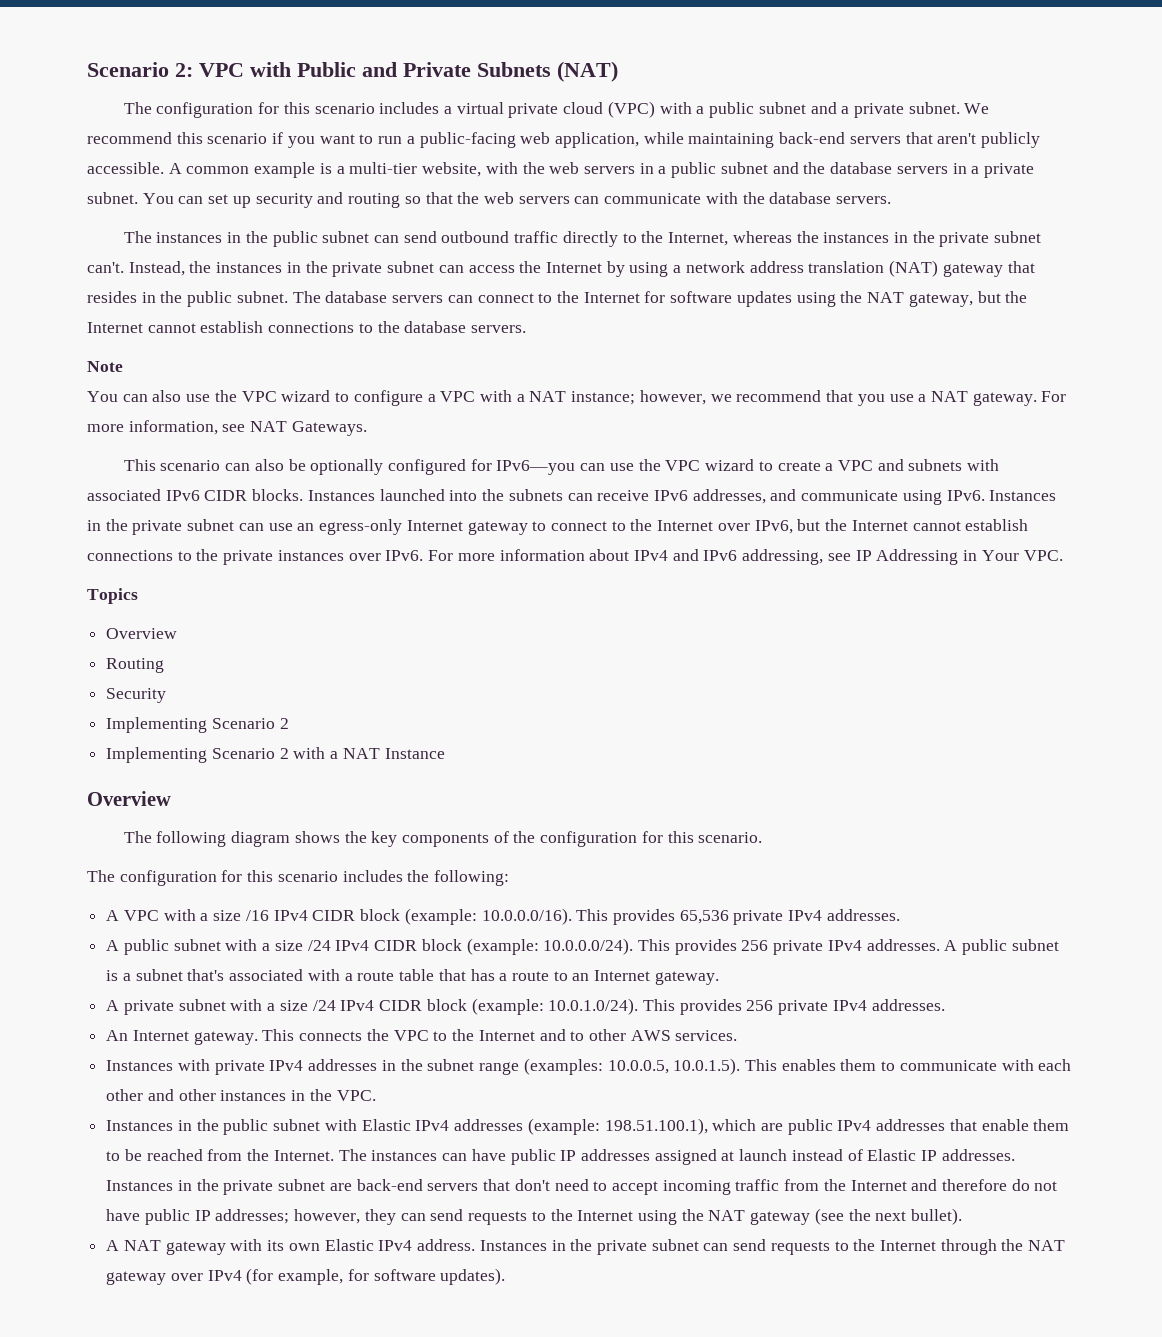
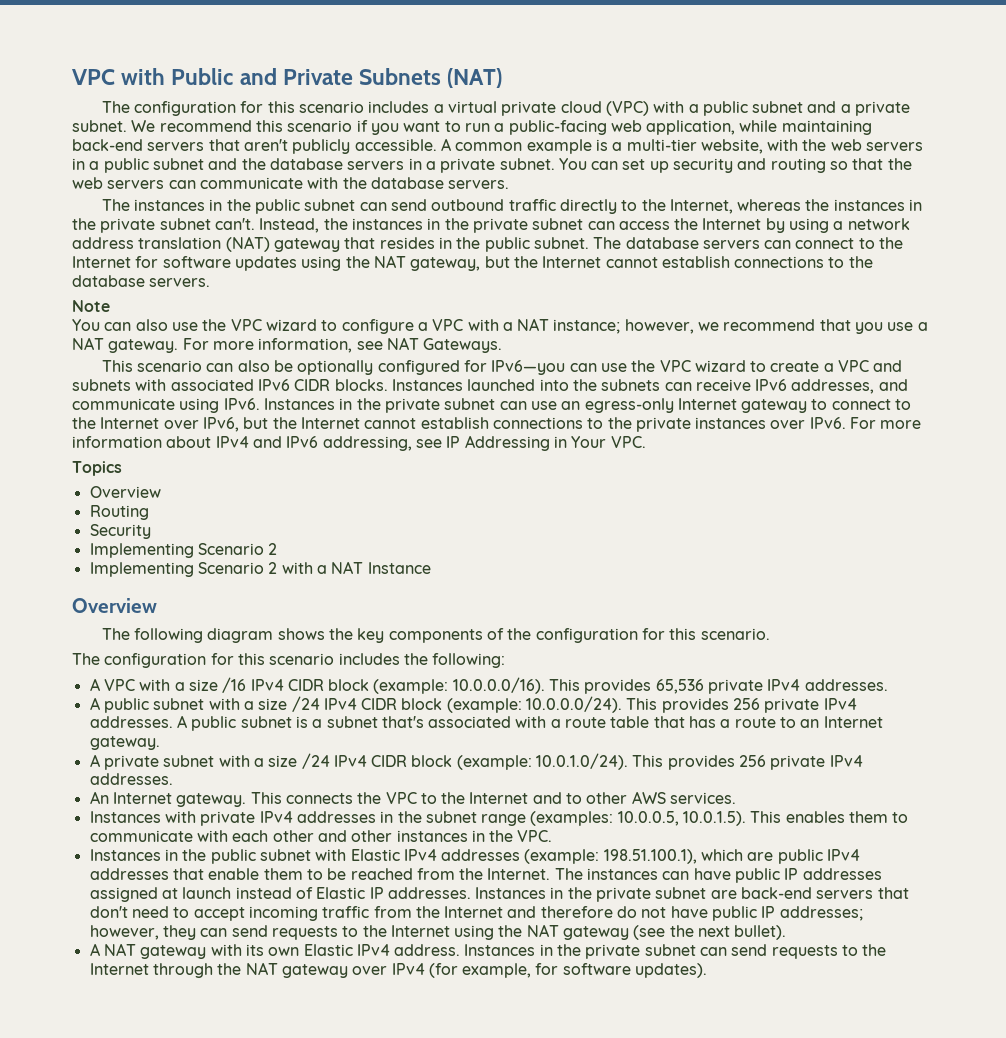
- Scenario 2: VPC with Public and Private Subnets (NAT)
+ VPC with Public and Private Subnets (NAT)

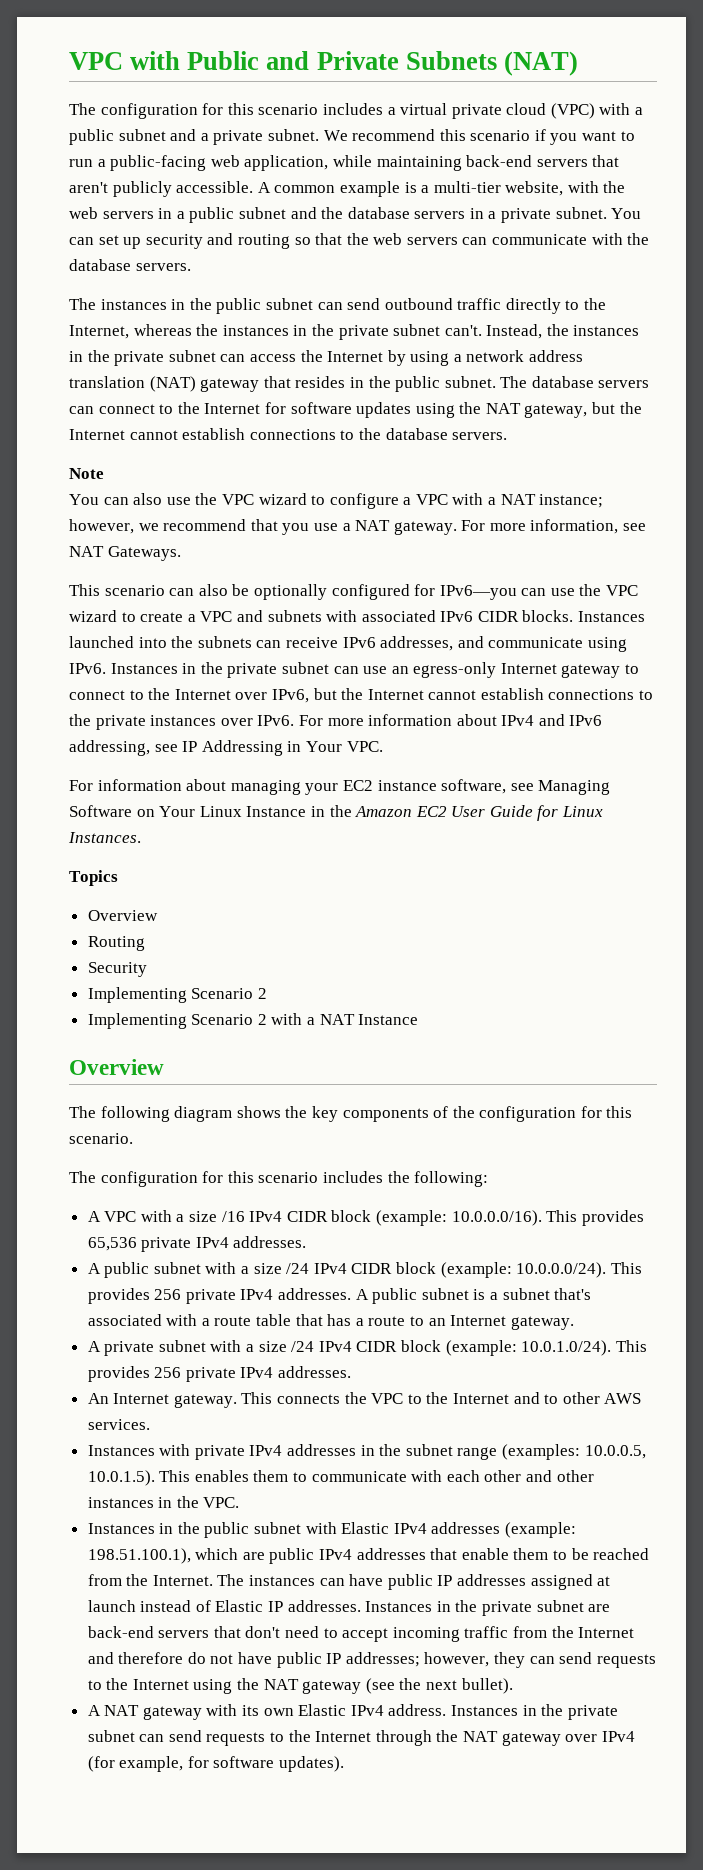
+ For information about managing your EC2 instance software, see Managing Software on Your Linux Instance in the Amazon EC2 User Guide for Linux Instances.

